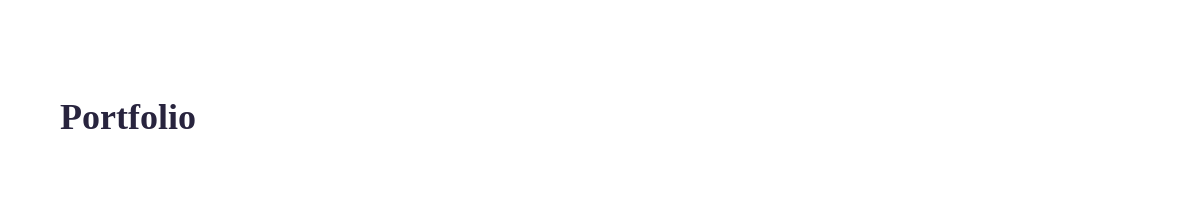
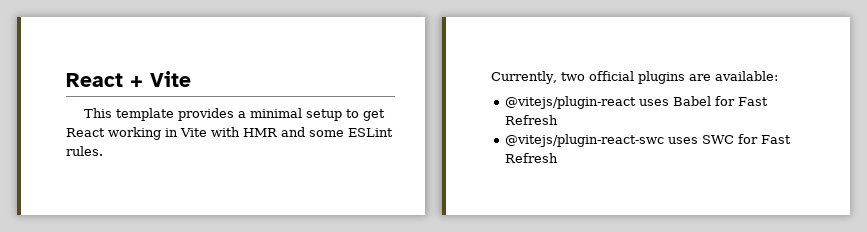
- Portfolio
+ React + Vite
+ This template provides a minimal setup to get React working in Vite with HMR and some ESLint rules.
+ Currently, two official plugins are available:
+ @vitejs/plugin-react uses Babel for Fast Refresh
+ @vitejs/plugin-react-swc uses SWC for Fast Refresh

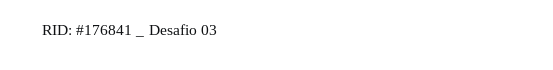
- React + Vite
- This template provides a minimal setup to get React working in Vite with HMR and some ESLint rules.
- Currently, two official plugins are available:
- @vitejs/plugin-react uses Babel for Fast Refresh
- @vitejs/plugin-react-swc uses SWC for Fast Refresh
+ RID: #176841 _ Desafio 03

